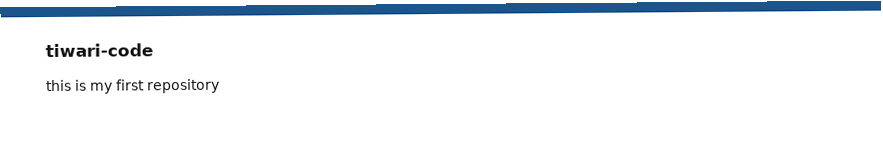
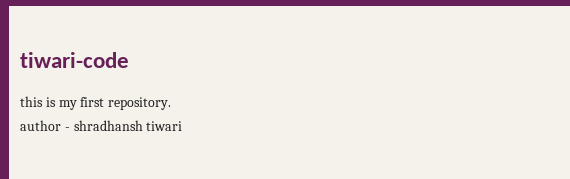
- this is my first repository
+ this is my first repository.
+ author - shradhansh tiwari

